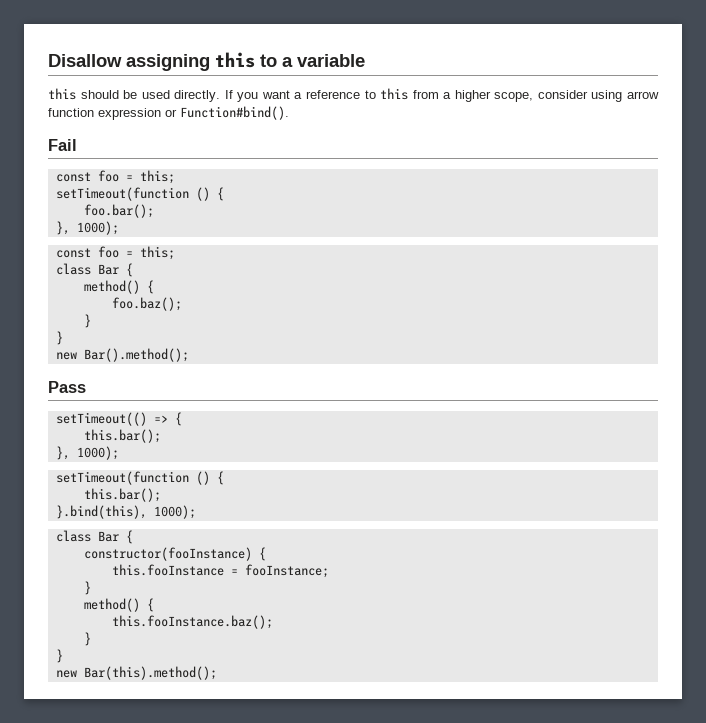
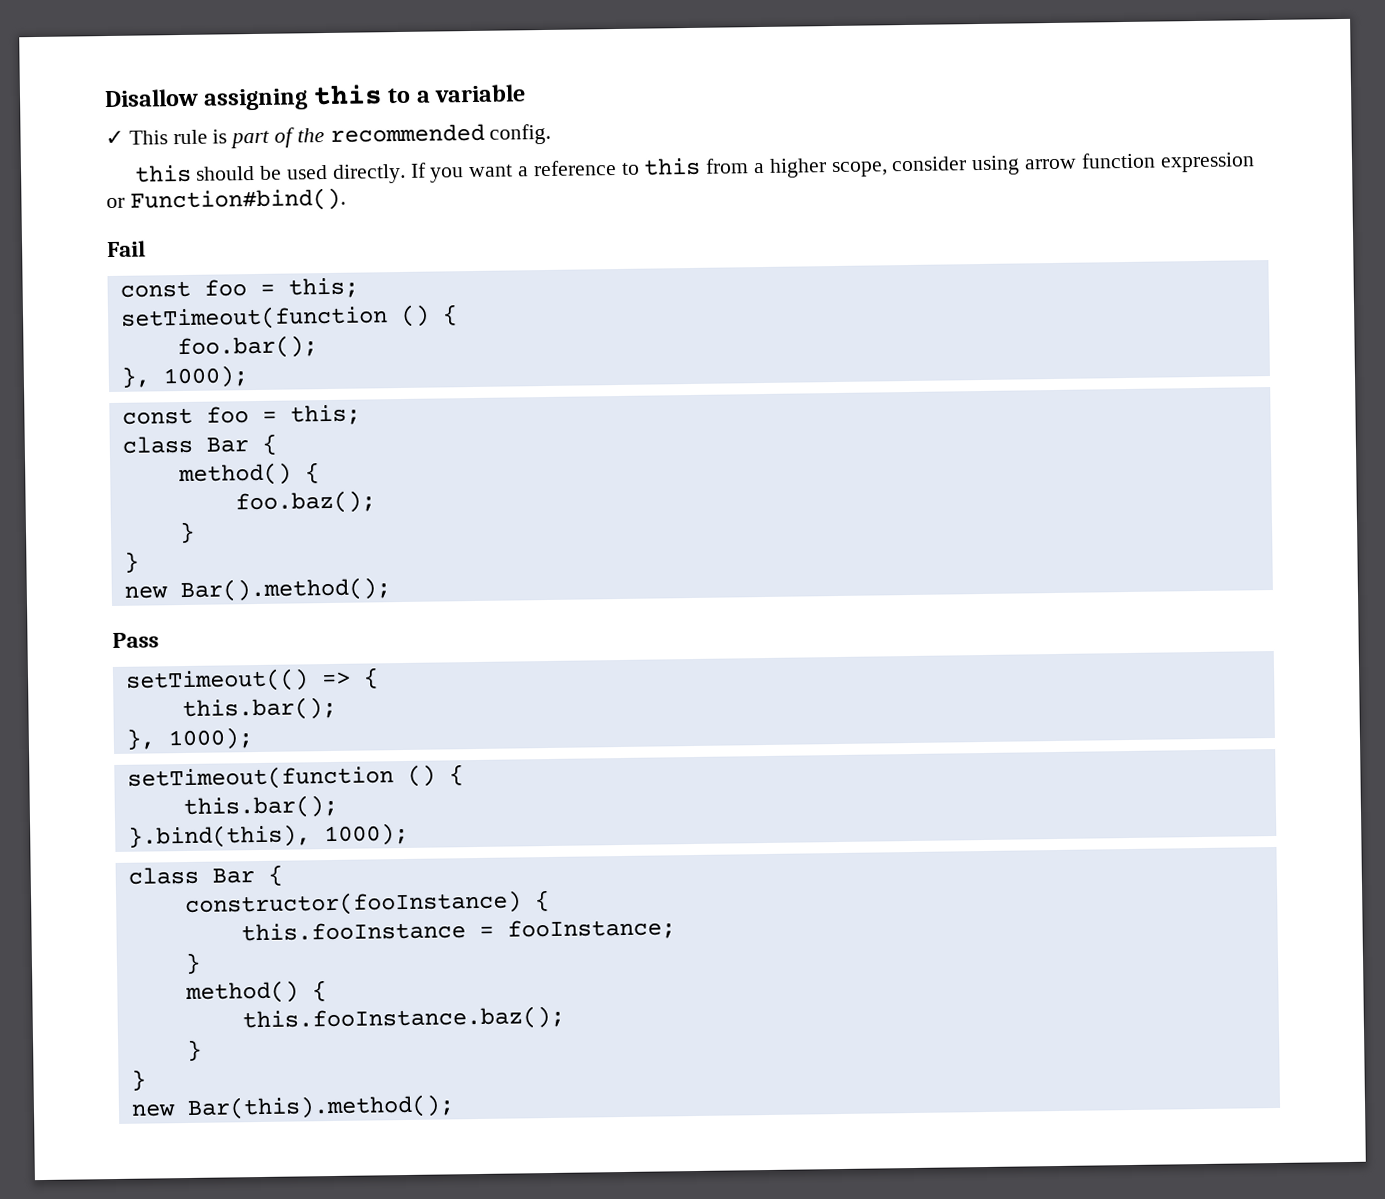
+ ✓ This rule is part of the recommended config.

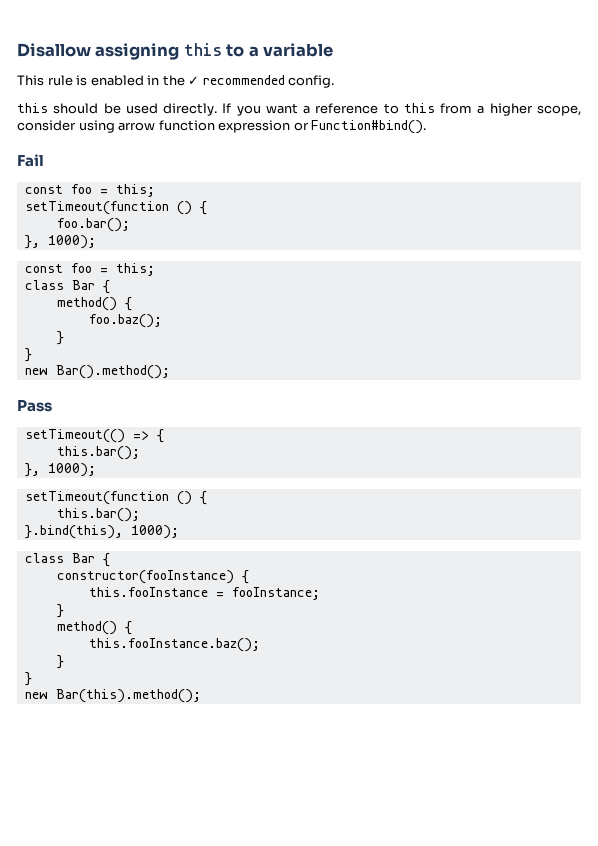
- ✓ This rule is part of the recommended config.
+ This rule is enabled in the ✓ recommended config.

